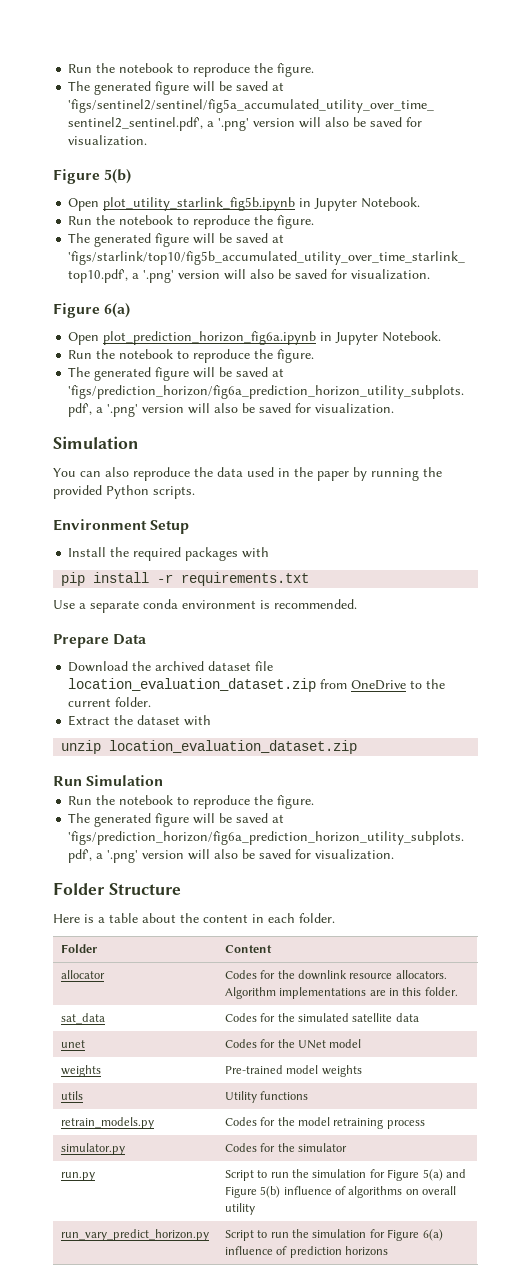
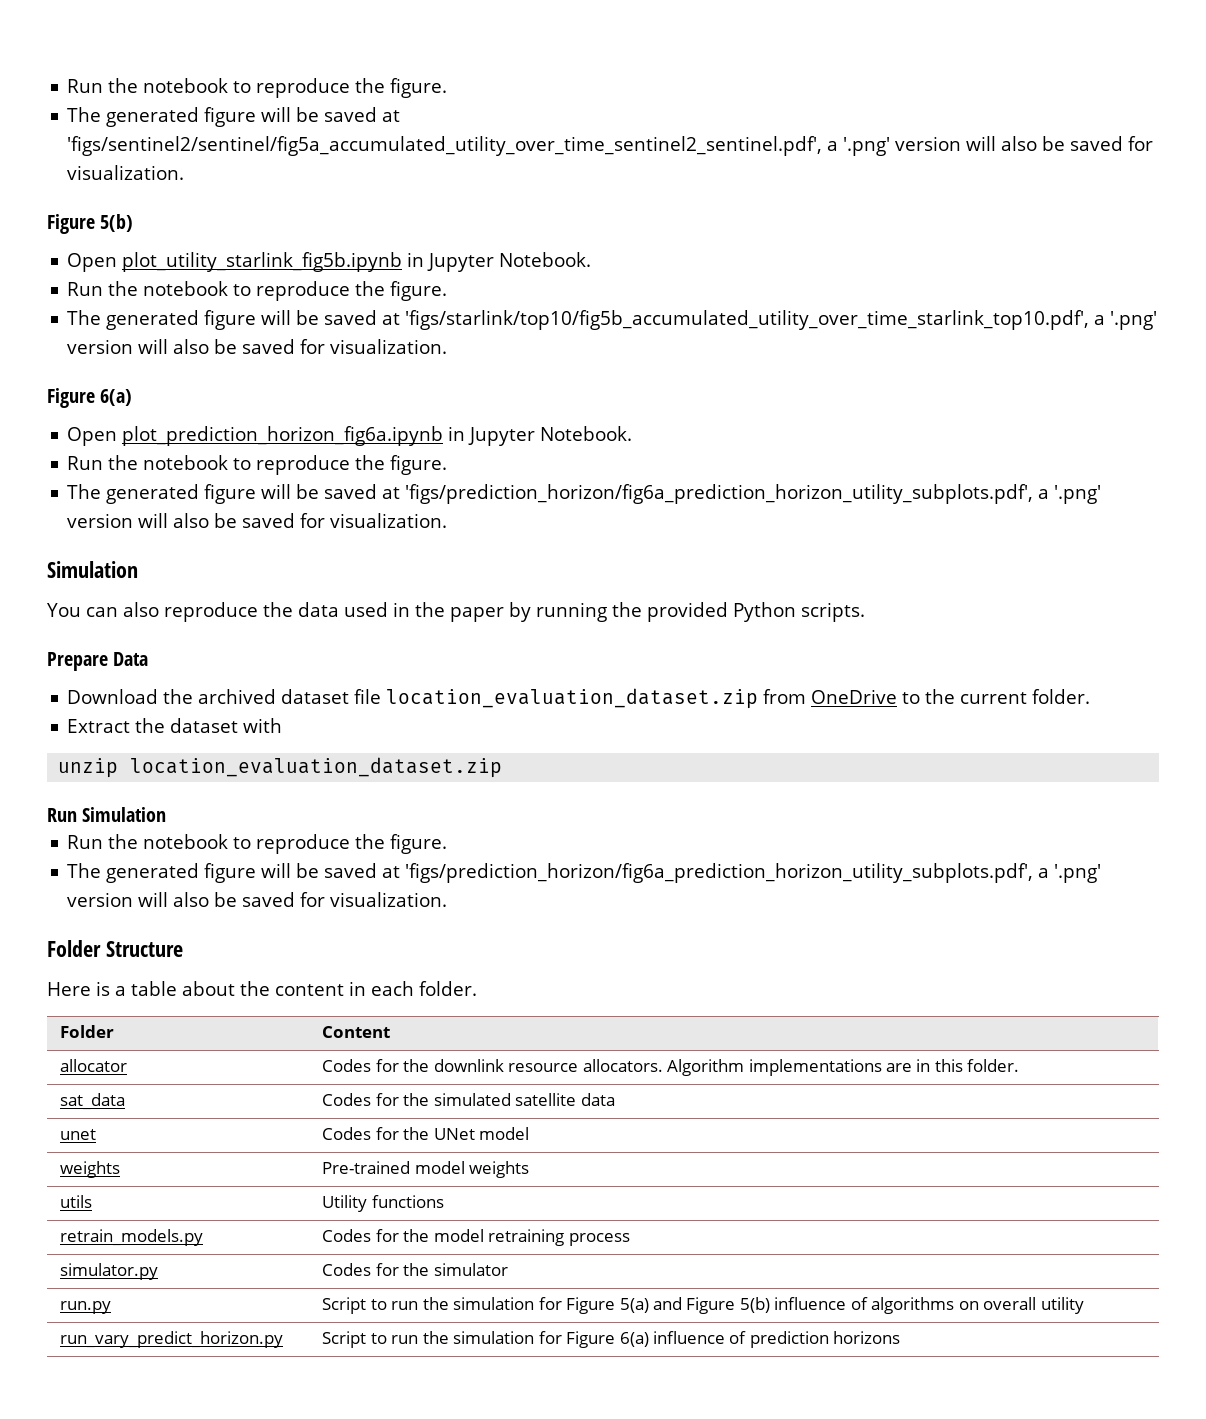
- Environment Setup
- Install the required packages with
- pip install -r requirements.txt
- Use a separate conda environment is recommended.

